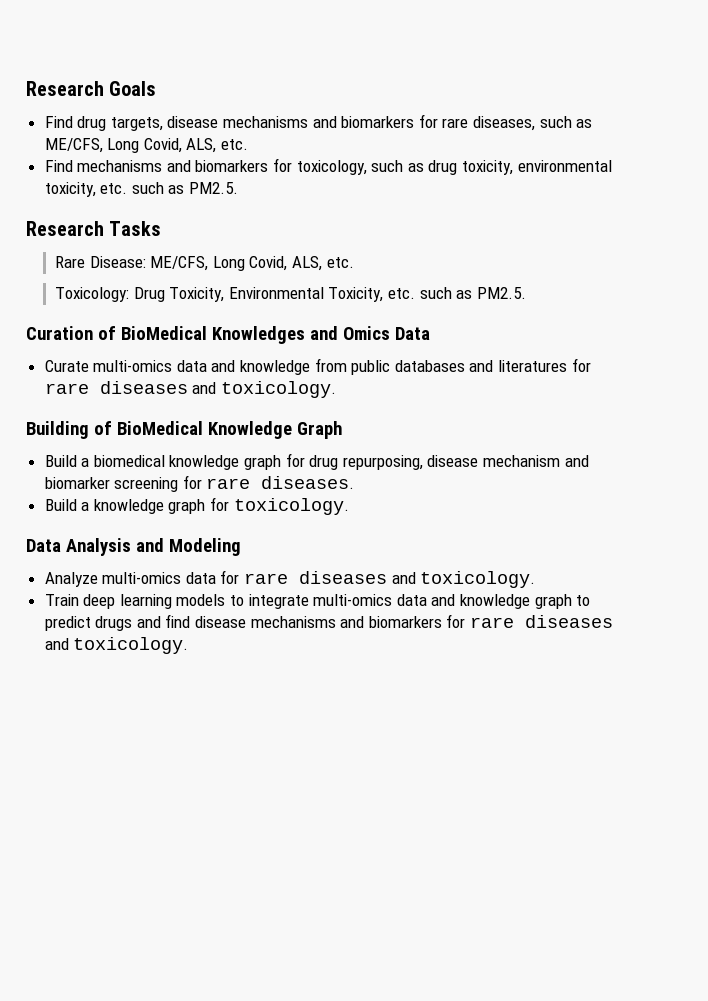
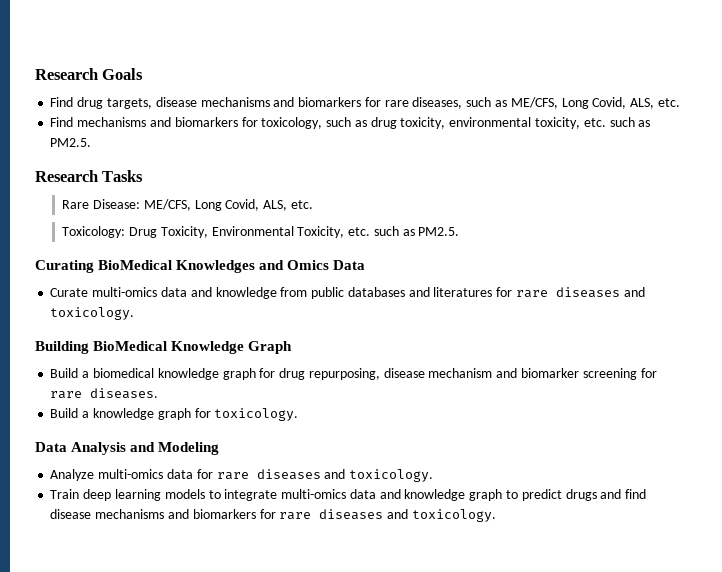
- Curation of BioMedical Knowledges and Omics Data
+ Curating BioMedical Knowledges and Omics Data
- Building of BioMedical Knowledge Graph
+ Building BioMedical Knowledge Graph

